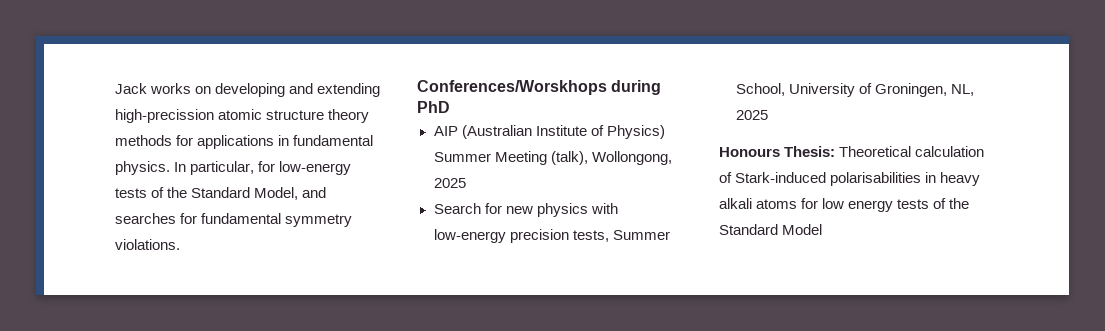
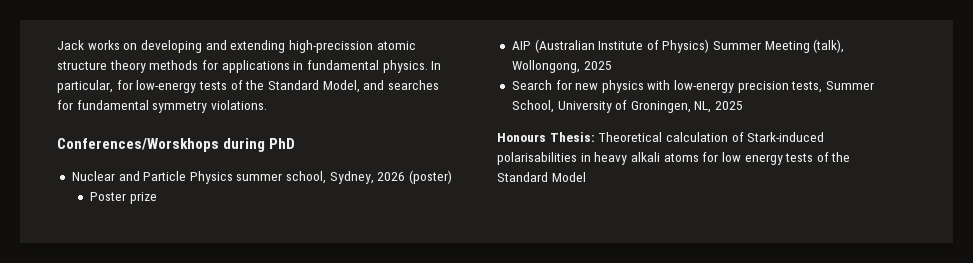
+ Nuclear and Particle Physics summer school, Sydney, 2026 (poster)
+ Poster prize

